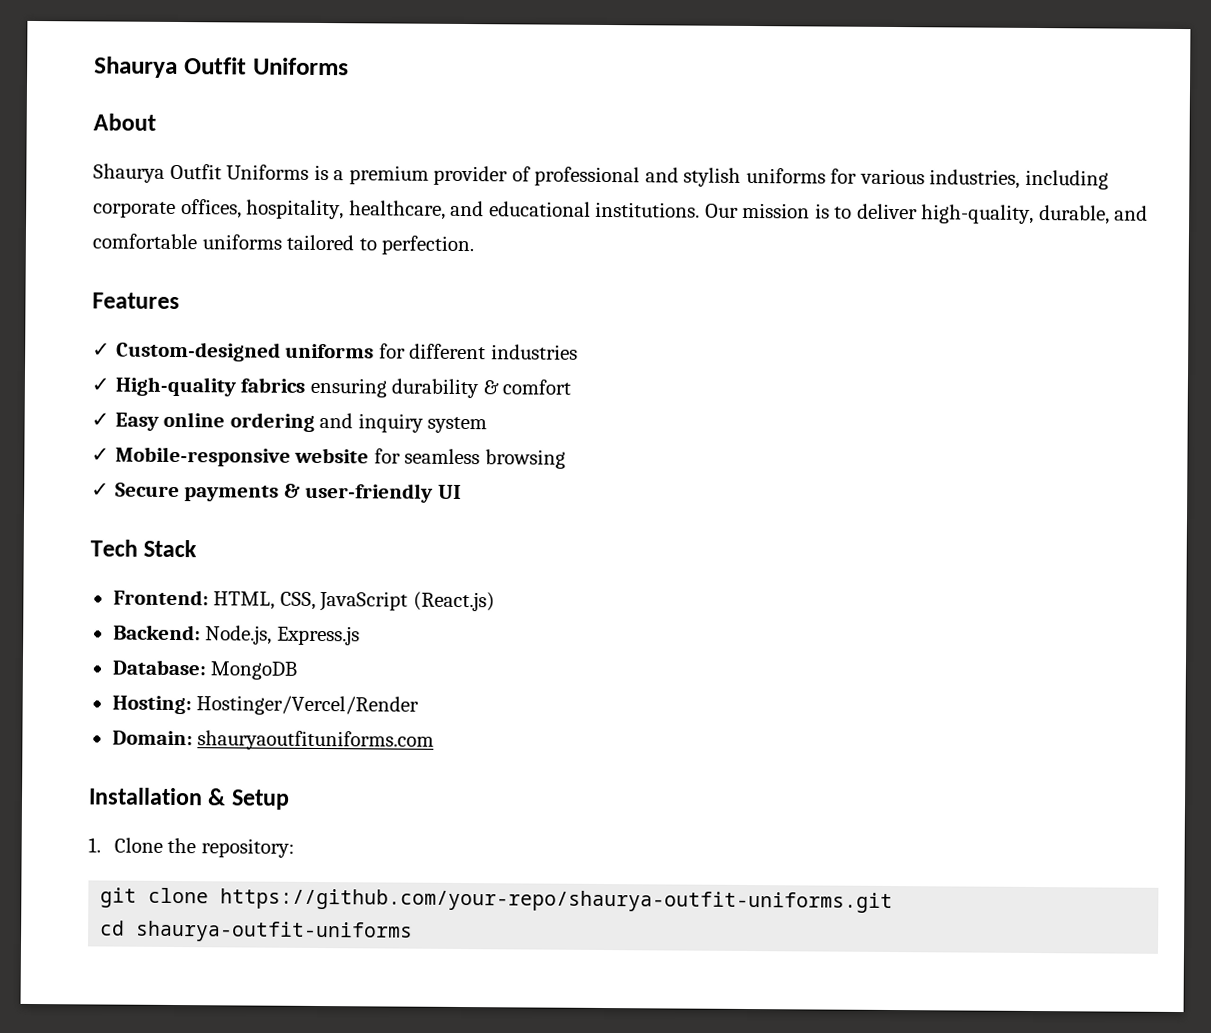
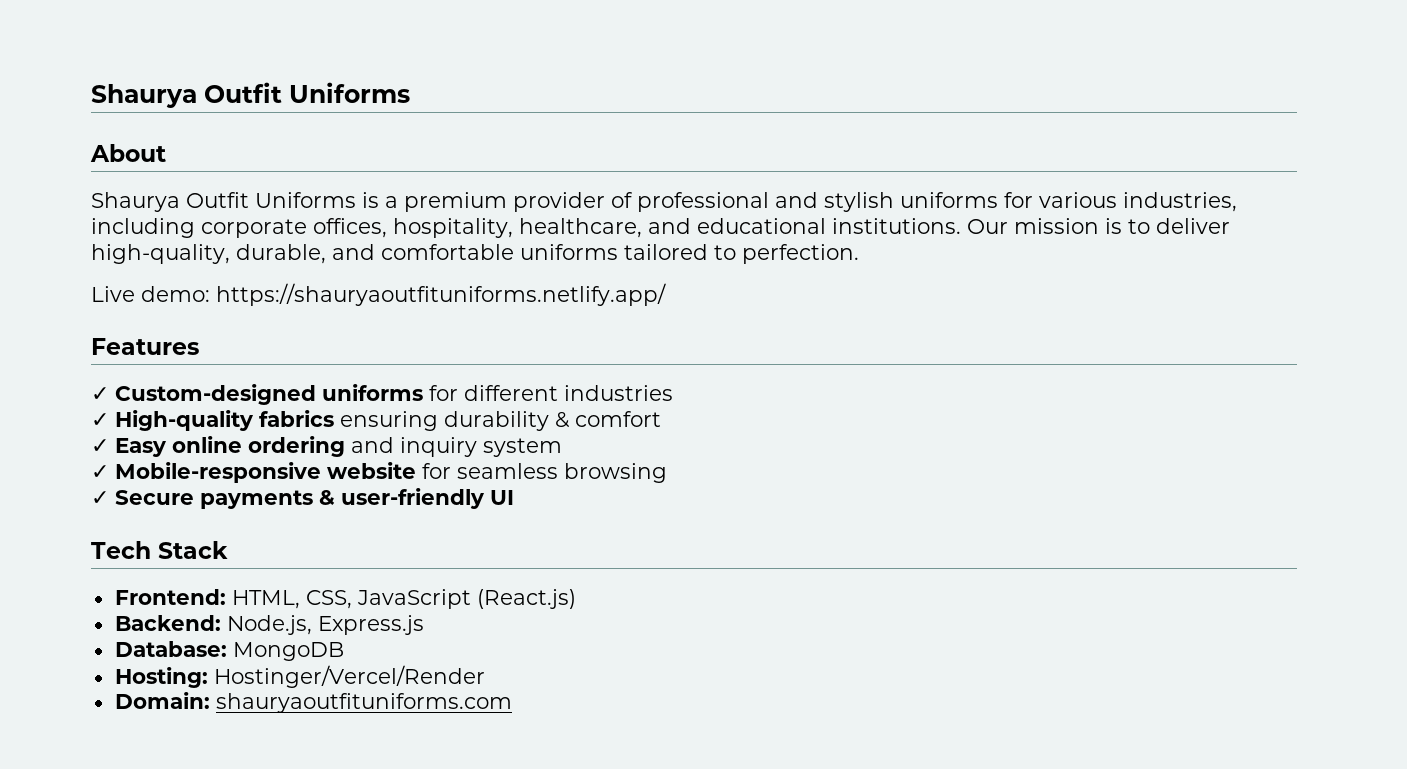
+ Live demo: https://shauryaoutfituniforms.netlify.app/
- Installation & Setup
- 1. Clone the repository:
- git clone https://github.com/your-repo/shaurya-outfit-uniforms.git
- cd shaurya-outfit-uniforms

